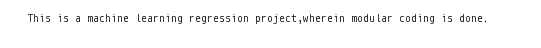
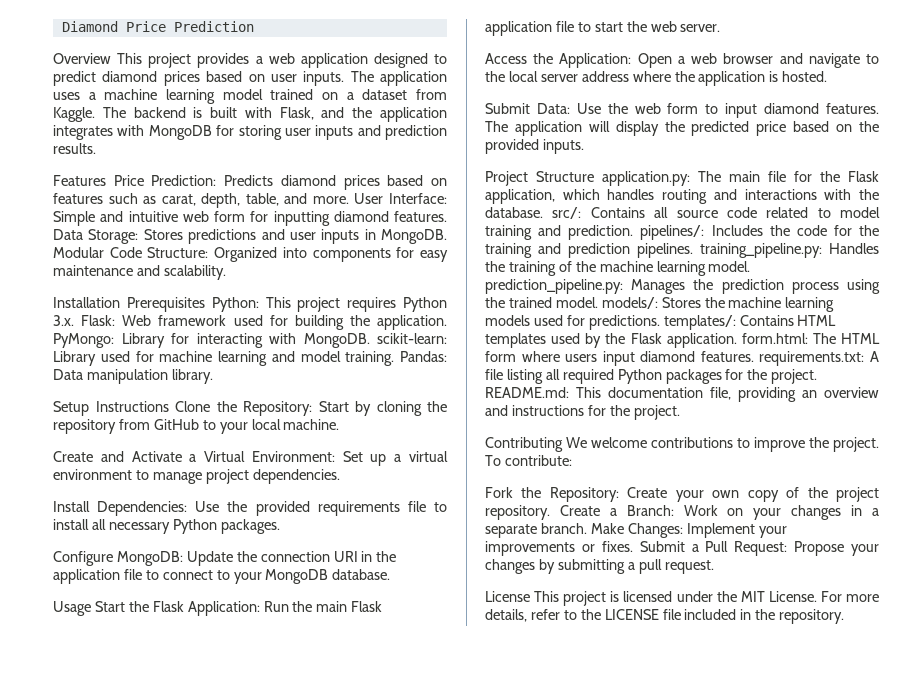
- This is a machine learning regression project,wherein modular coding is done.
+ Diamond Price Prediction
+ Overview This project provides a web application designed to predict diamond prices based on user inputs. The application uses a machine learning model trained on a dataset from Kaggle. The backend is built with Flask, and the application integrates with MongoDB for storing user inputs and prediction results.
+ Features Price Prediction: Predicts diamond prices based on features such as carat, depth, table, and more. User Interface: Simple and intuitive web form for inputting diamond features. Data Storage: Stores predictions and user inputs in MongoDB. Modular Code Structure: Organized into components for easy maintenance and scalability.
+ Installation Prerequisites Python: This project requires Python 3.x. Flask: Web framework used for building the application. PyMongo: Library for interacting with MongoDB. scikit-learn: Library used for machine learning and model training. Pandas: Data manipulation library.
+ Setup Instructions Clone the Repository: Start by cloning the repository from GitHub to your local machine.
+ Create and Activate a Virtual Environment: Set up a virtual environment to manage project dependencies.
+ Install Dependencies: Use the provided requirements file to install all necessary Python packages.
+ Configure MongoDB: Update the connection URI in the application file to connect to your MongoDB database.
+ Usage Start the Flask Application: Run the main Flask application file to start the web server.
+ Access the Application: Open a web browser and navigate to the local server address where the application is hosted.
+ Submit Data: Use the web form to input diamond features. The application will display the predicted price based on the provided inputs.
+ Project Structure application.py: The main file for the Flask application, which handles routing and interactions with the database. src/: Contains all source code related to model training and prediction. pipelines/: Includes the code for the training and prediction pipelines. training_pipeline.py: Handles the training of the machine learning model. prediction_pipeline.py: Manages the prediction process using the trained model. models/: Stores the machine learning models used for predictions. templates/: Contains HTML templates used by the Flask application. form.html: The HTML form where users input diamond features. requirements.txt: A file listing all required Python packages for the project. README.md: This documentation file, providing an overview and instructions for the project.
+ Contributing We welcome contributions to improve the project. To contribute:
+ Fork the Repository: Create your own copy of the project repository. Create a Branch: Work on your changes in a separate branch. Make Changes: Implement your improvements or fixes. Submit a Pull Request: Propose your changes by submitting a pull request.
+ License This project is licensed under the MIT License. For more details, refer to the LICENSE file included in the repository.

